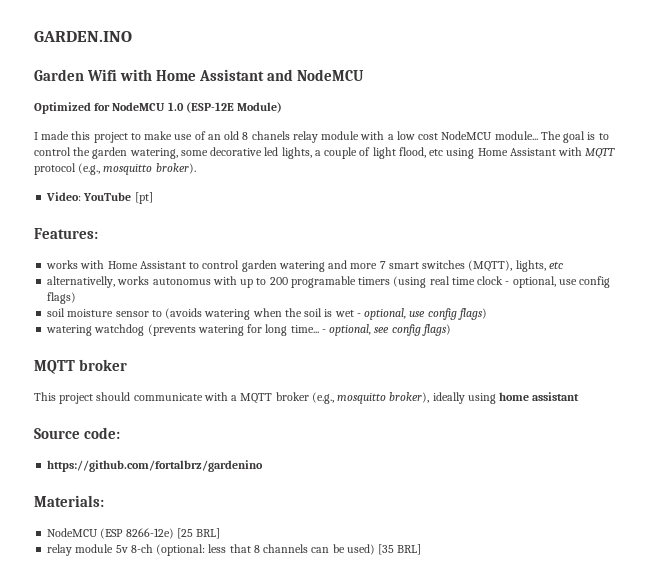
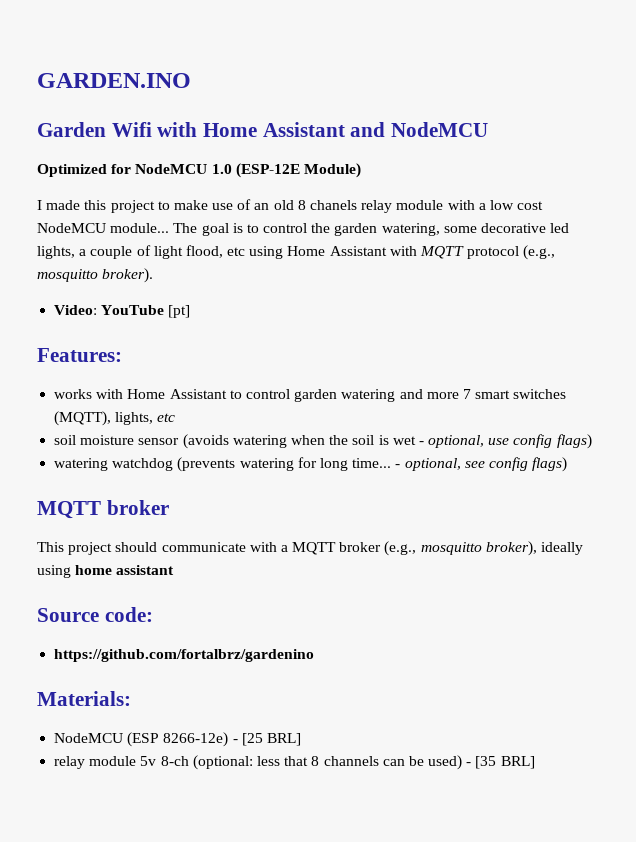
- alternativelly, works autonomus with up to 200 programable timers (using real time clock - optional, use config flags)
- soil moisture sensor to (avoids watering when the soil is wet - optional, use config flags)
+ soil moisture sensor (avoids watering when the soil is wet - optional, use config flags)
- NodeMCU (ESP 8266-12e) [25 BRL]
+ NodeMCU (ESP 8266-12e) - [25 BRL]
- relay module 5v 8-ch (optional: less that 8 channels can be used) [35 BRL]
+ relay module 5v 8-ch (optional: less that 8 channels can be used) - [35 BRL]

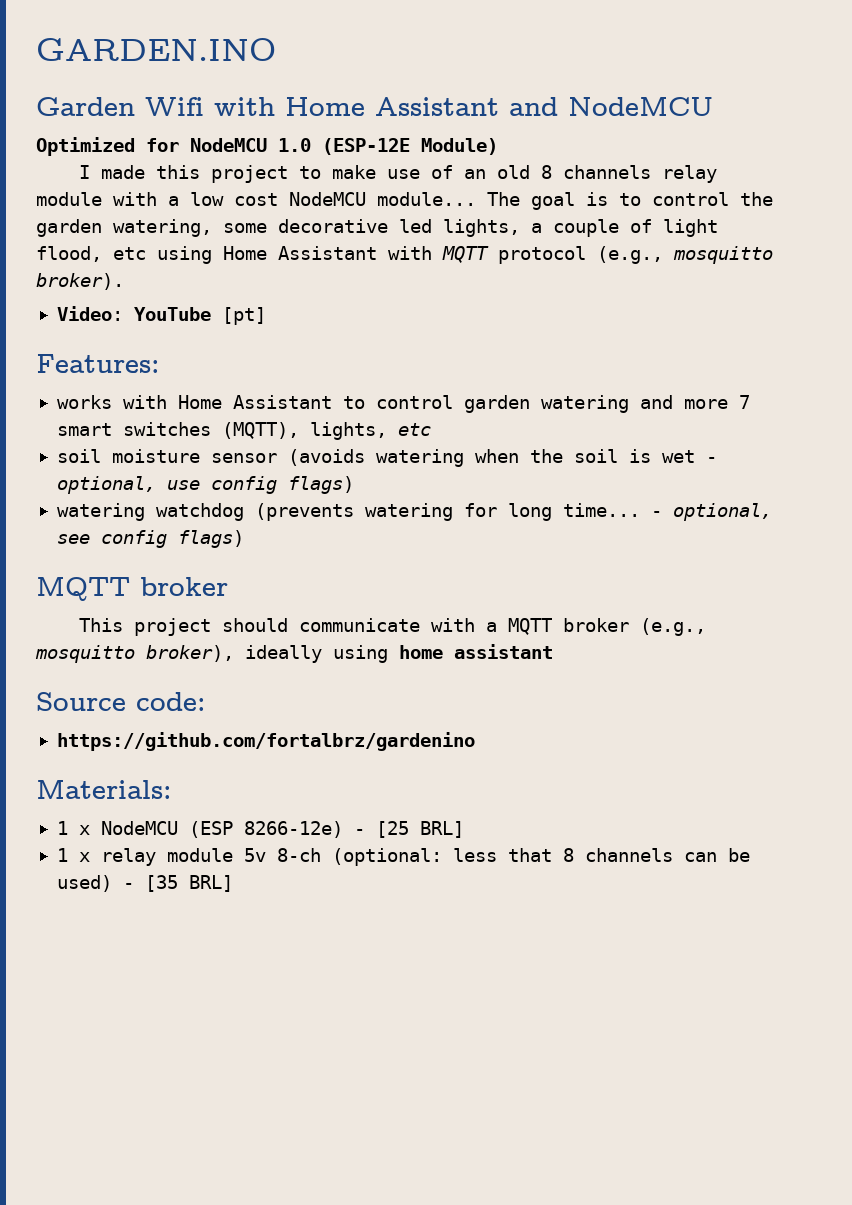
- I made this project to make use of an old 8 chanels relay module with a low cost NodeMCU module...
+ I made this project to make use of an old 8 channels relay module with a low cost NodeMCU module...
- NodeMCU (ESP 8266-12e) - [25 BRL]
+ 1 x NodeMCU (ESP 8266-12e) - [25 BRL]
- relay module 5v 8-ch (optional: less that 8 channels can be used) - [35 BRL]
+ 1 x relay module 5v 8-ch (optional: less that 8 channels can be used) - [35 BRL]

